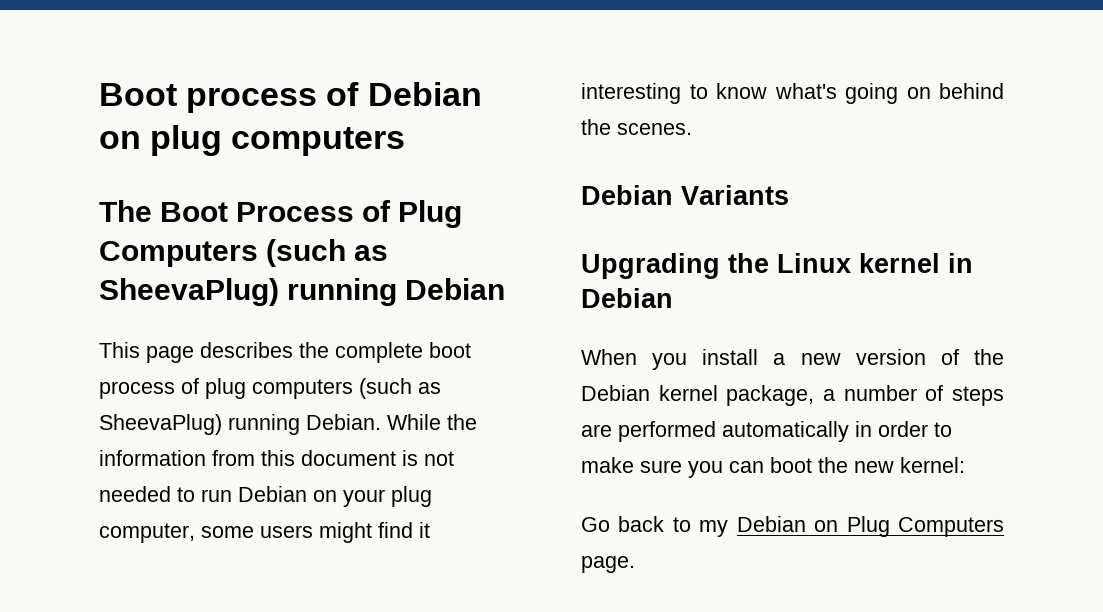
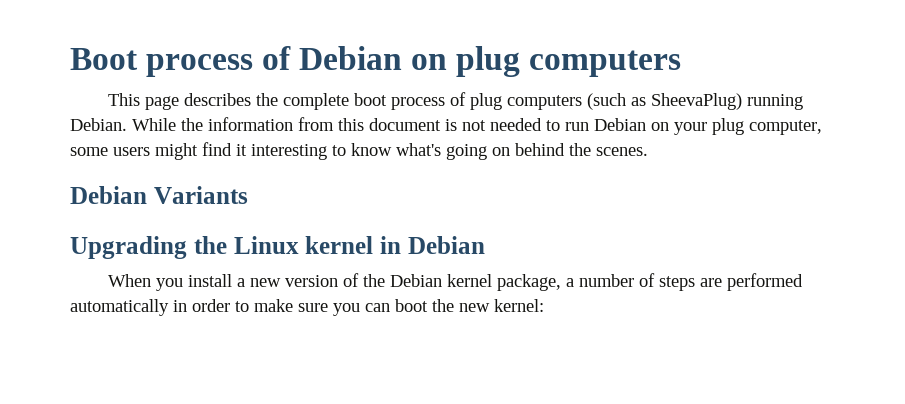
- The Boot Process of Plug Computers (such as SheevaPlug) running Debian
- Go back to my Debian on Plug Computers page.

